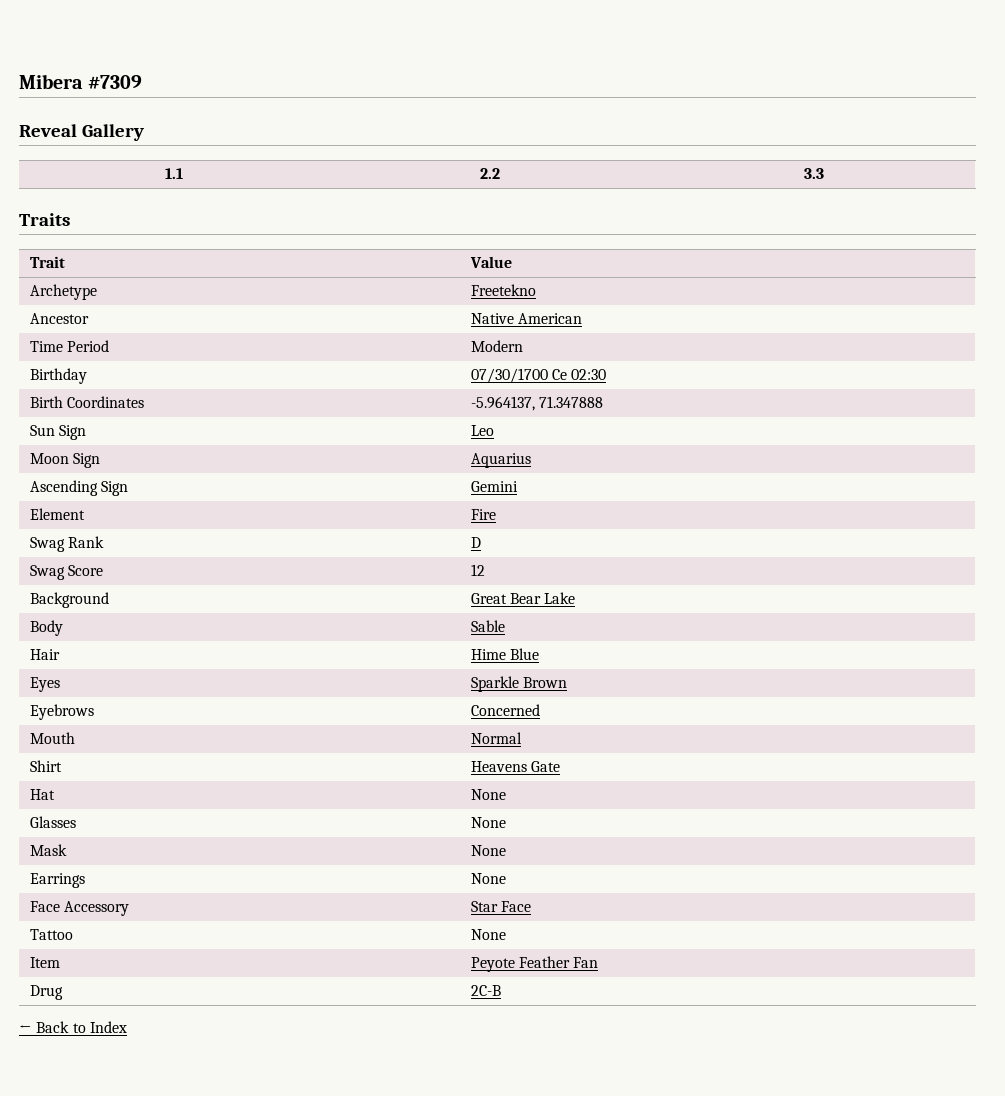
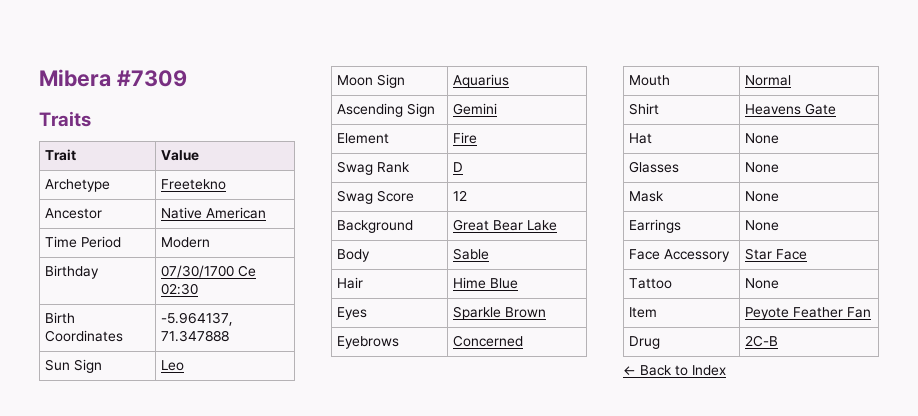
- Reveal Gallery
- 1.1 | 2.2 | 3.3

